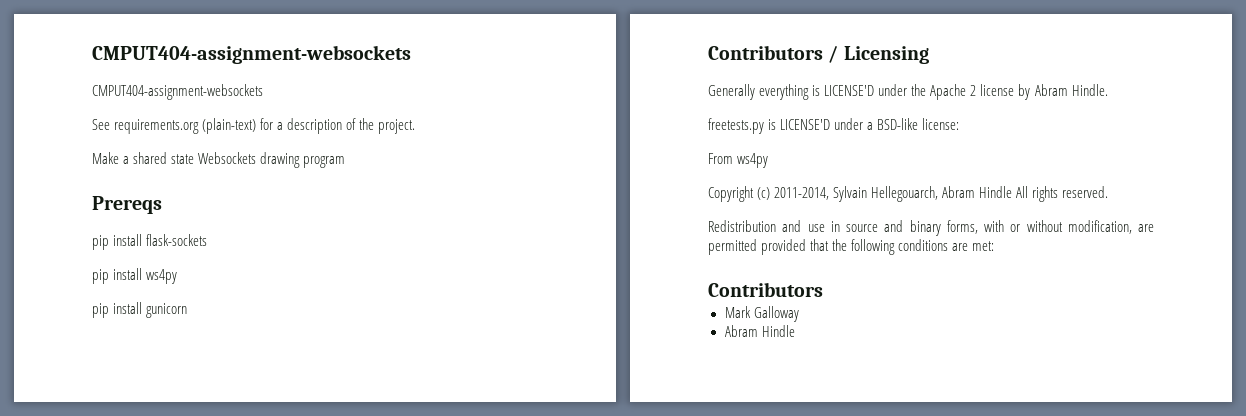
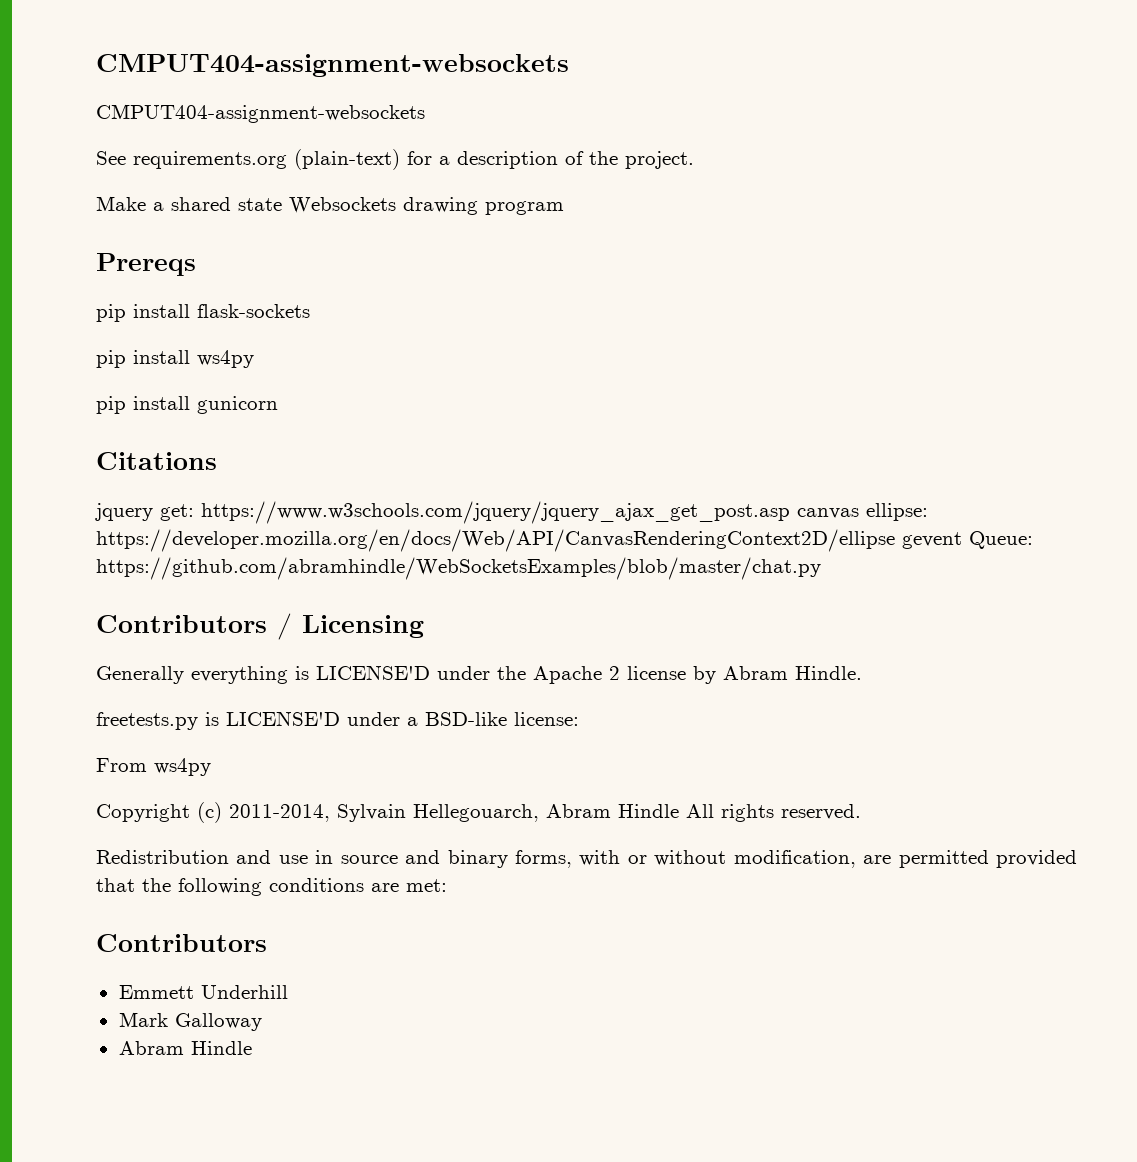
+ Citations
+ jquery get: https://www.w3schools.com/jquery/jquery_ajax_get_post.asp canvas ellipse: https://developer.mozilla.org/en/docs/Web/API/CanvasRenderingContext2D/ellipse gevent Queue: https://github.com/abramhindle/WebSocketsExamples/blob/master/chat.py
+ Emmett Underhill

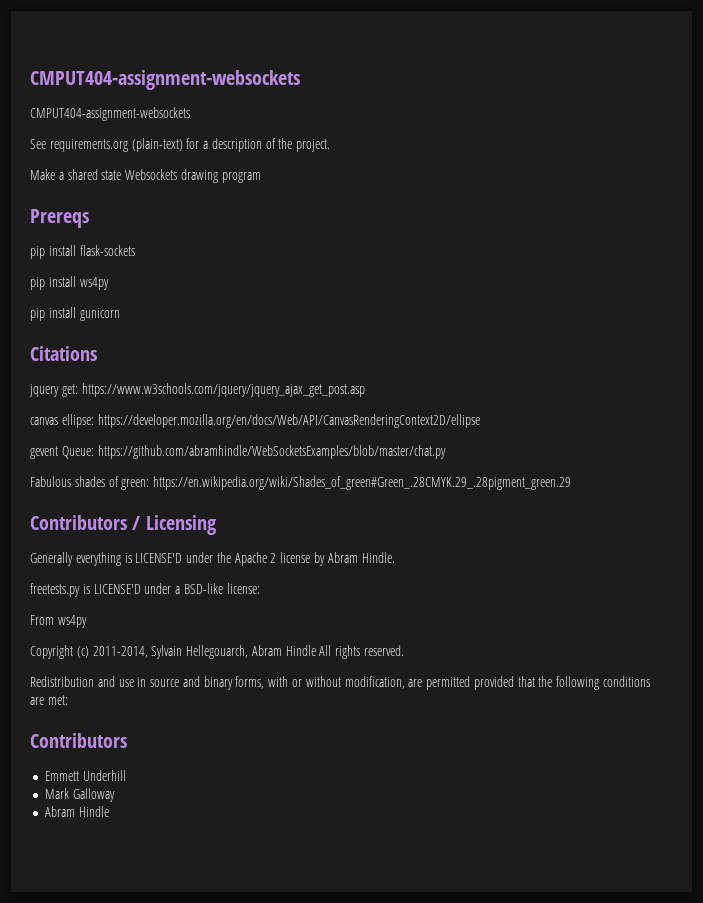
- jquery get: https://www.w3schools.com/jquery/jquery_ajax_get_post.asp canvas ellipse: https://developer.mozilla.org/en/docs/Web/API/CanvasRenderingContext2D/ellipse gevent Queue: https://github.com/abramhindle/WebSocketsExamples/blob/master/chat.py
+ jquery get: https://www.w3schools.com/jquery/jquery_ajax_get_post.asp
+ canvas ellipse: https://developer.mozilla.org/en/docs/Web/API/CanvasRenderingContext2D/ellipse
+ gevent Queue: https://github.com/abramhindle/WebSocketsExamples/blob/master/chat.py
+ Fabulous shades of green: https://en.wikipedia.org/wiki/Shades_of_green#Green_.28CMYK.29_.28pigment_green.29

